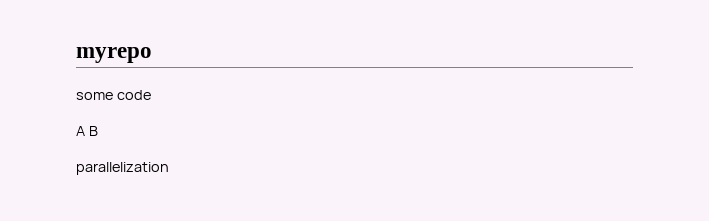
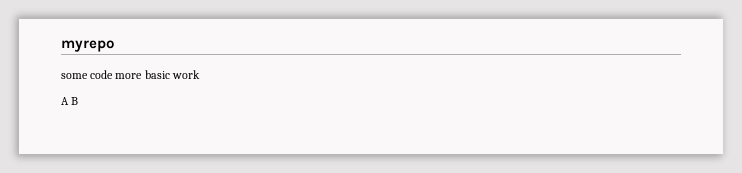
- some code
+ some code more basic work
- parallelization

